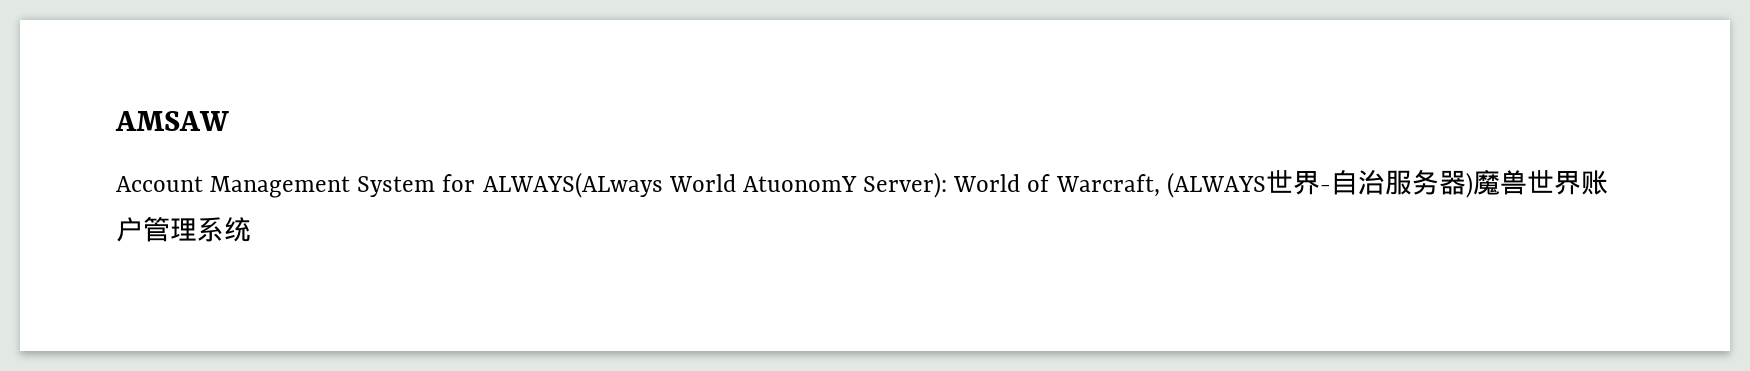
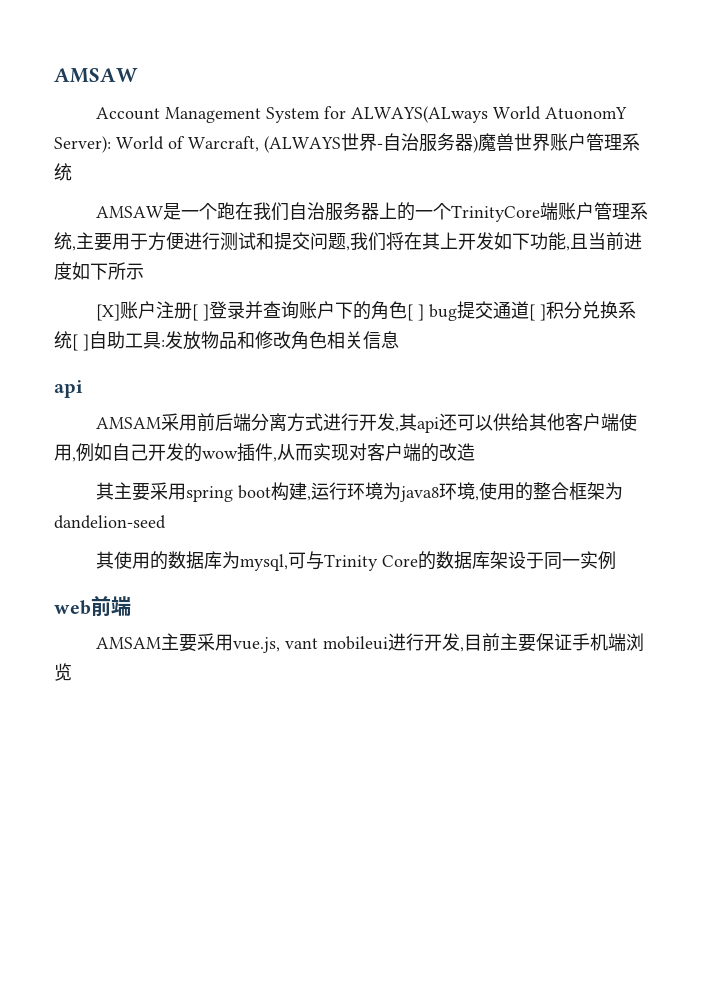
+ AMSAW是一个跑在我们自治服务器上的一个TrinityCore端账户管理系统,主要用于方便进行测试和提交问题,我们将在其上开发如下功能,且当前进度如下所示
+ [X]账户注册[ ]登录并查询账户下的角色[ ] bug提交通道[ ]积分兑换系统[ ]自助工具:发放物品和修改角色相关信息
+ api
+ AMSAM采用前后端分离方式进行开发,其api还可以供给其他客户端使用,例如自己开发的wow插件,从而实现对客户端的改造
+ 其主要采用spring boot构建,运行环境为java8环境,使用的整合框架为dandelion-seed
+ 其使用的数据库为mysql,可与Trinity Core的数据库架设于同一实例
+ web前端
+ AMSAM主要采用vue.js, vant mobileui进行开发,目前主要保证手机端浏览

